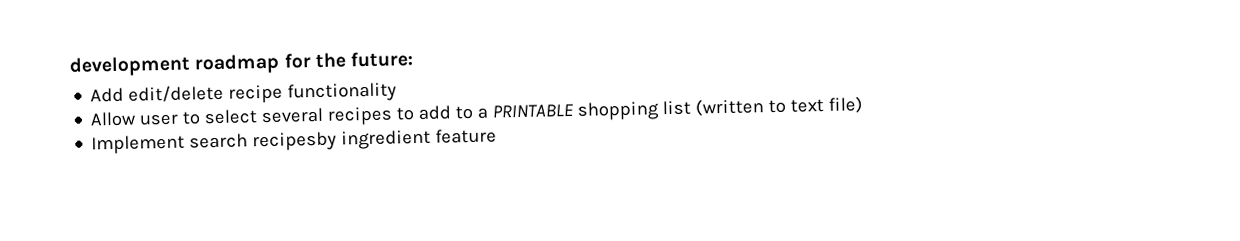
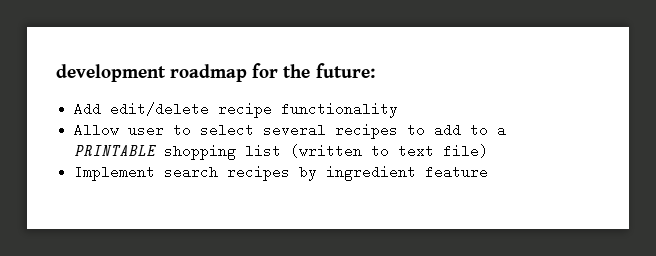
- Implement search recipesby ingredient feature
+ Implement search recipes by ingredient feature

